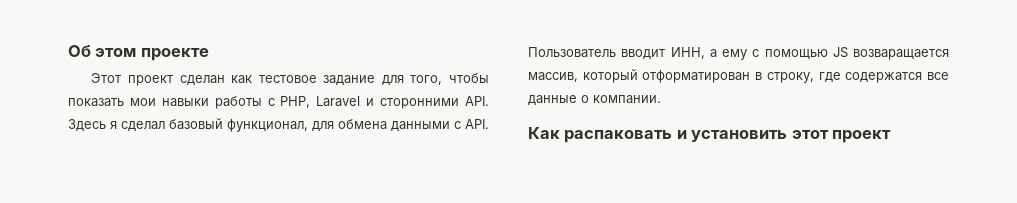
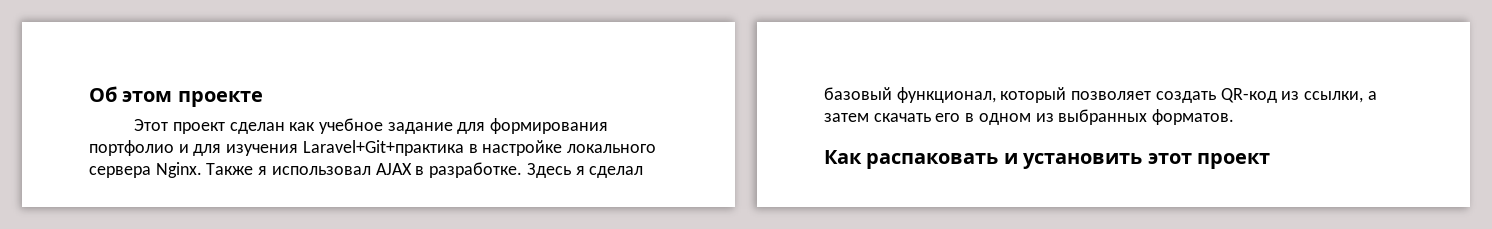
- Этот проект сделан как тестовое задание для того, чтобы показать мои навыки работы с PHP, Laravel и сторонними API. Здесь я сделал базовый функционал, для обмена данными с API. Пользователь вводит ИНН, а ему с помощью JS возваращается массив, который отформатирован в строку, где содержатся все данные о компании.
+ Этот проект сделан как учебное задание для формирования портфолио и для изучения Laravel+Git+практика в настройке локального сервера Nginx. Также я использовал AJAX в разработке. Здесь я сделал базовый функционал, который позволяет создать QR-код из ссылки, а затем скачать его в одном из выбранных форматов.

